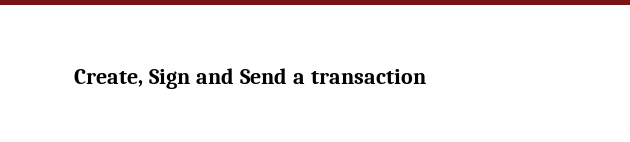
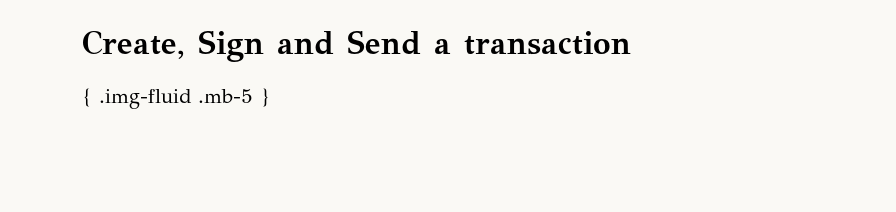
+ { .img-fluid .mb-5 }

